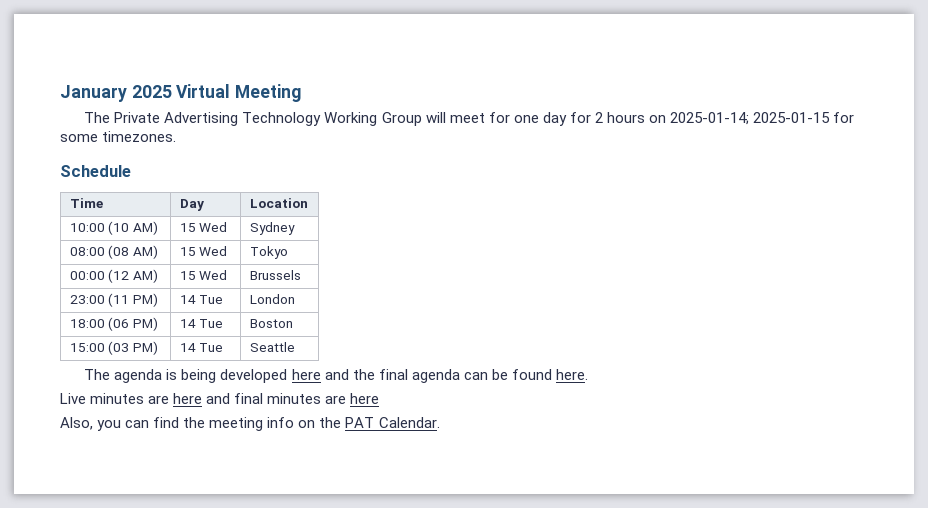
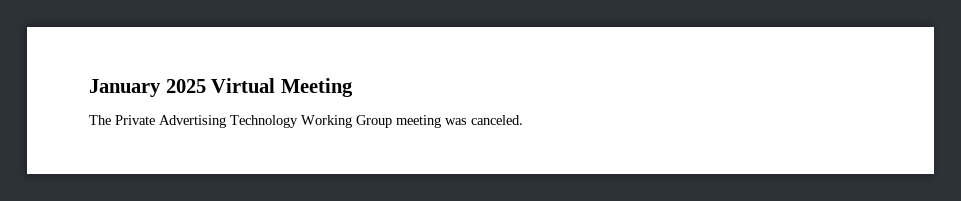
- The Private Advertising Technology Working Group will meet for one day for 2 hours on 2025-01-14; 2025-01-15 for some timezones.
- Schedule
- Time | Day | Location
- 10:00 (10 AM) | 15 Wed | Sydney
- 08:00 (08 AM) | 15 Wed | Tokyo
- 00:00 (12 AM) | 15 Wed | Brussels
- 23:00 (11 PM) | 14 Tue | London
- 18:00 (06 PM) | 14 Tue | Boston
- 15:00 (03 PM) | 14 Tue | Seattle
- The agenda is being developed here and the final agenda can be found here.
- Live minutes are here and final minutes are here
- Also, you can find the meeting info on the PAT Calendar.
+ The Private Advertising Technology Working Group meeting was canceled.

